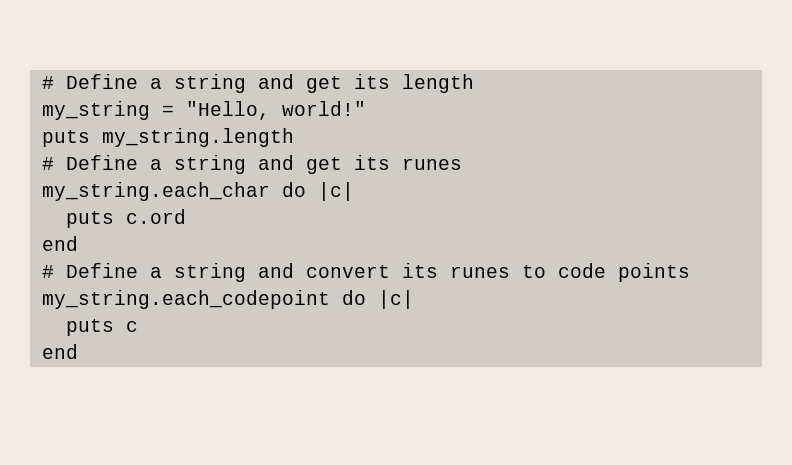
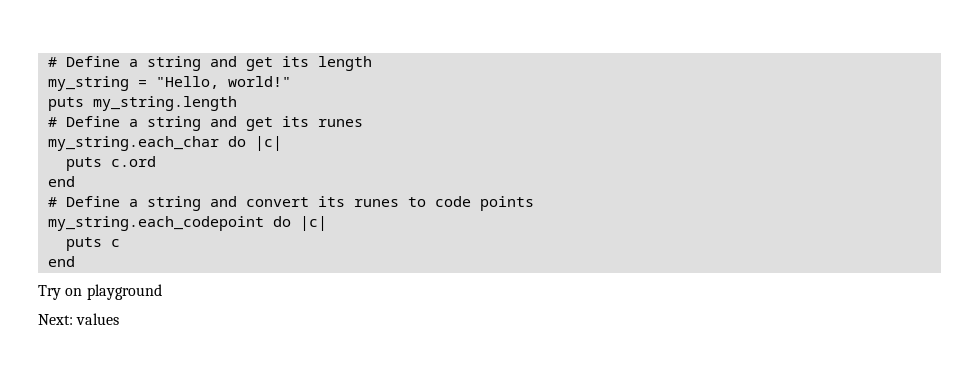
+ Try on playground
+ Next: values

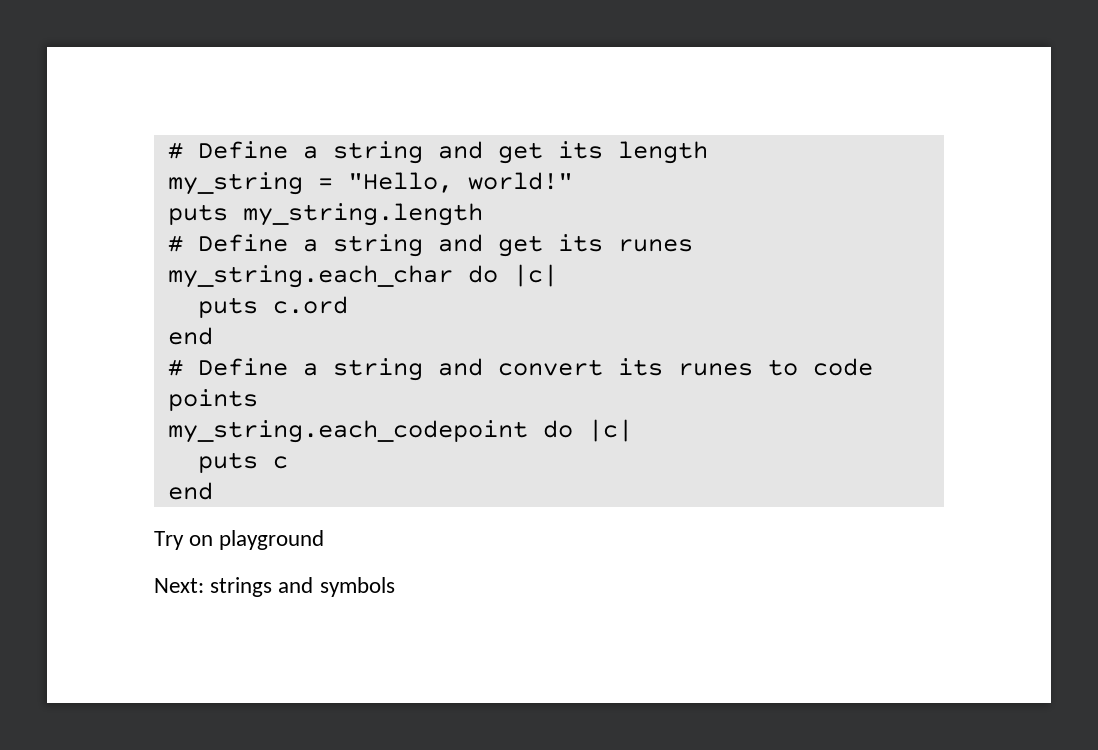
- Next: values
+ Next: strings and symbols

